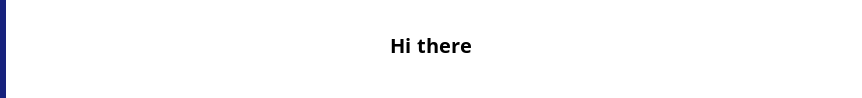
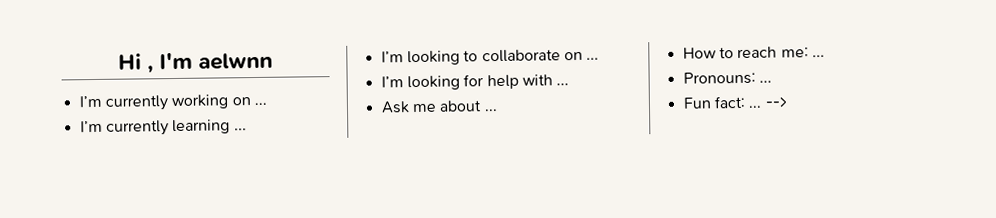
- Hi there
+ Hi , I'm aelwnn
+ I’m currently working on ...
+ I’m currently learning ...
+ I’m looking to collaborate on ...
+ I’m looking for help with ...
+ Ask me about ...
+ How to reach me: ...
+ Pronouns: ...
+ Fun fact: ... -->

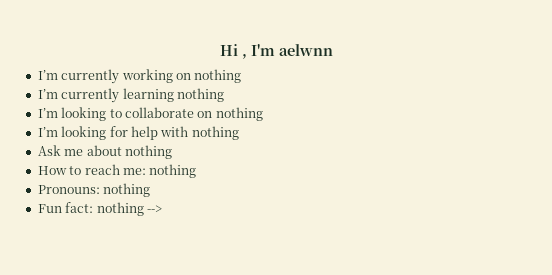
- I’m currently working on ...
+ I’m currently working on nothing
- I’m currently learning ...
+ I’m currently learning nothing
- I’m looking to collaborate on ...
+ I’m looking to collaborate on nothing
- I’m looking for help with ...
+ I’m looking for help with nothing
- Ask me about ...
+ Ask me about nothing
- How to reach me: ...
+ How to reach me: nothing
- Pronouns: ...
+ Pronouns: nothing
- Fun fact: ... -->
+ Fun fact: nothing -->

